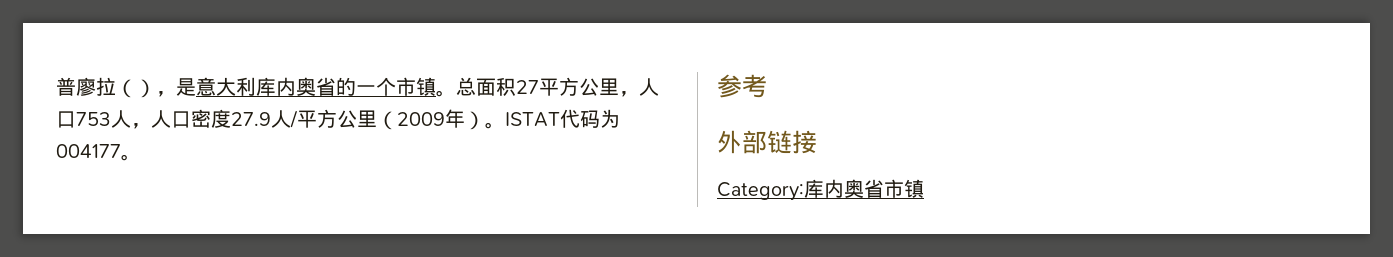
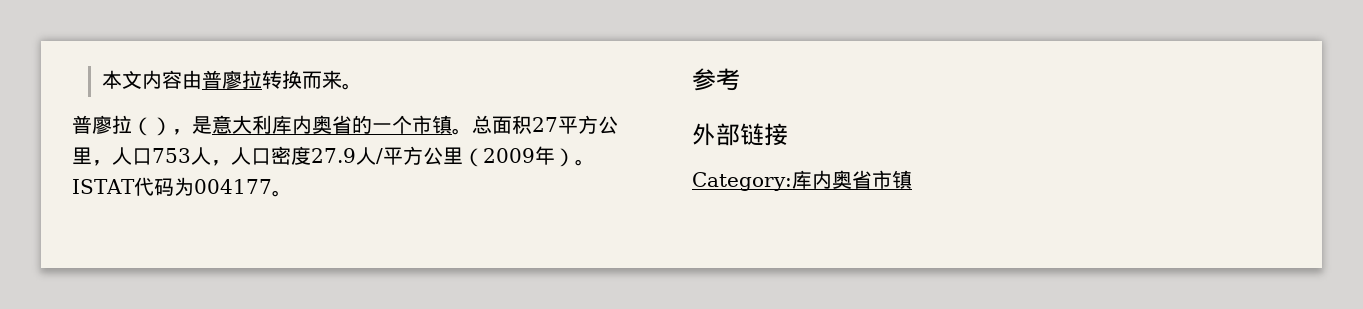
+ 本文内容由普廖拉转换而来。

